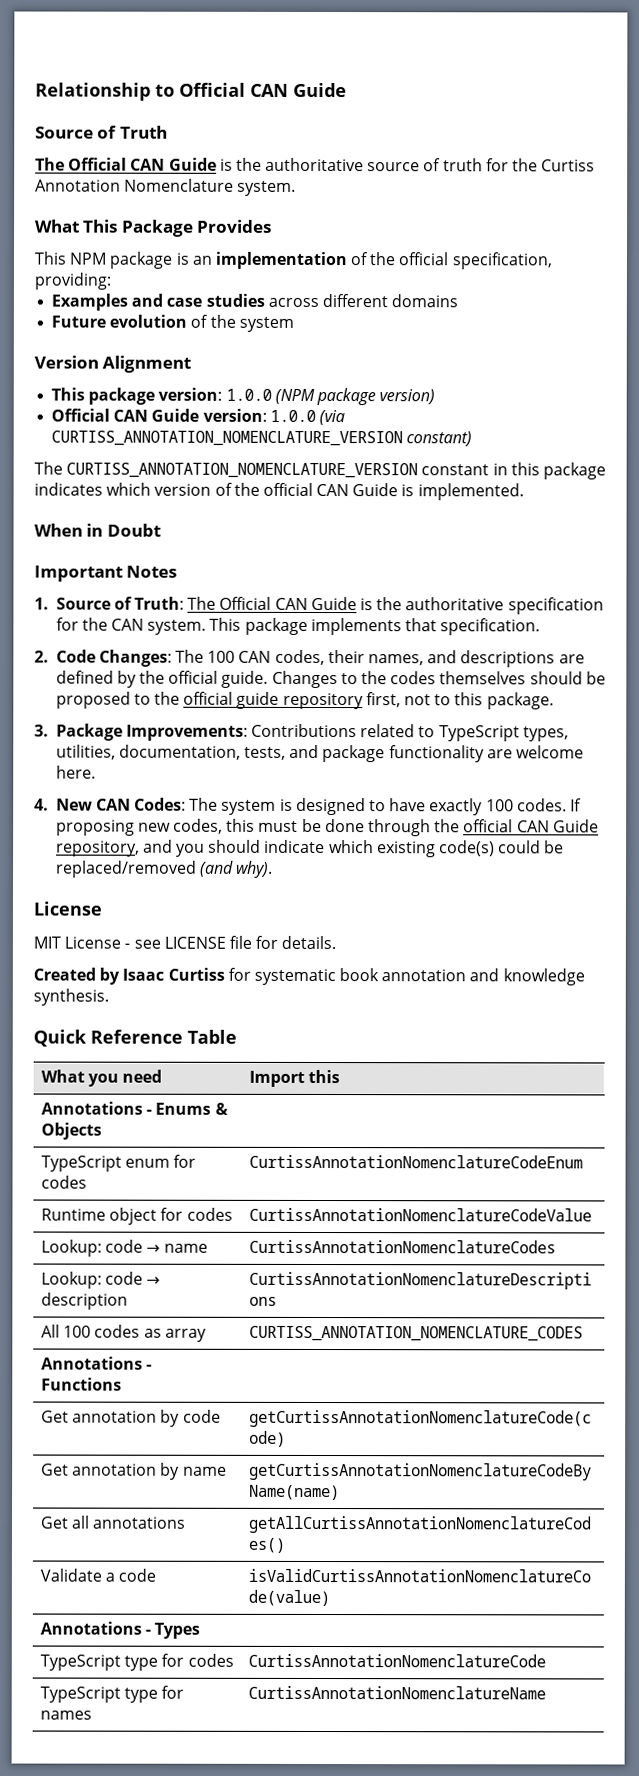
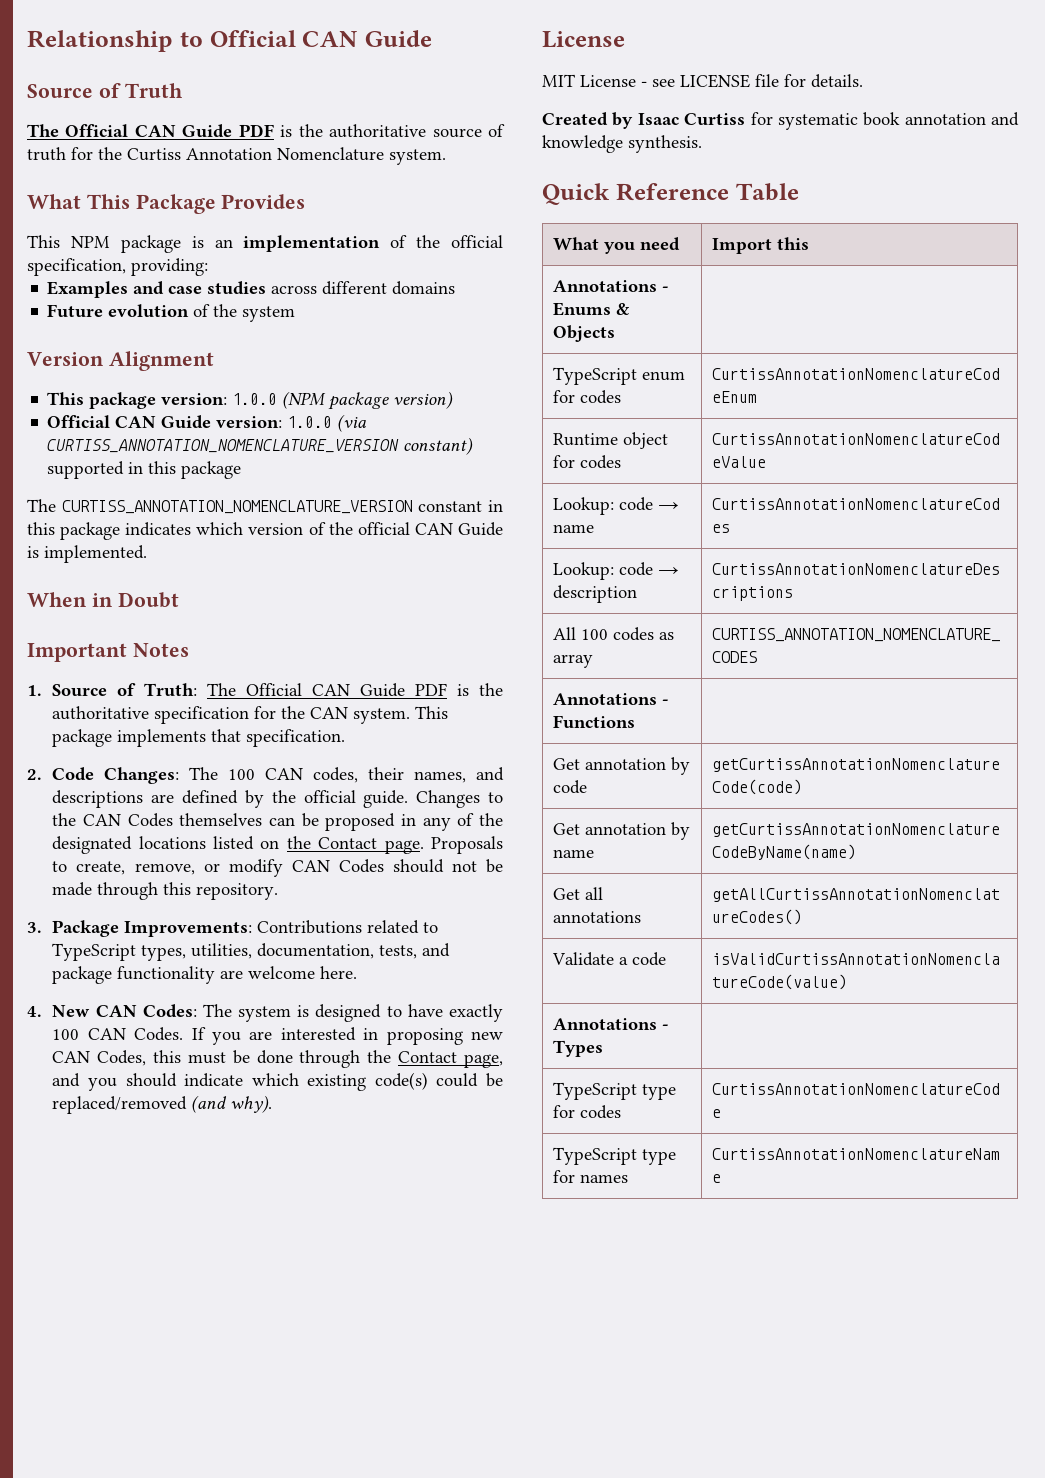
- The Official CAN Guide is the authoritative source of truth for the Curtiss Annotation Nomenclature system.
+ The Official CAN Guide PDF is the authoritative source of truth for the Curtiss Annotation Nomenclature system.
- Official CAN Guide version: 1.0.0 (via CURTISS_ANNOTATION_NOMENCLATURE_VERSION constant)
+ Official CAN Guide version: 1.0.0 (via CURTISS_ANNOTATION_NOMENCLATURE_VERSION constant) supported in this package
- 1. Source of Truth: The Official CAN Guide is the authoritative specification for the CAN system.
+ 1. Source of Truth: The Official CAN Guide PDF is the authoritative specification for the CAN system.
- Changes to the codes themselves should be proposed to the official guide repository first, not to this package.
+ Changes to the CAN Codes themselves can be proposed in any of the designated locations listed on the Contact page. Proposals to create, remove, or modify CAN Codes should not be made through this repository.
- 4. New CAN Codes: The system is designed to have exactly 100 codes. If proposing new codes, this must be done through the official CAN Guide repository, and you should indicate which existing code(s) could be replaced/removed (and why).
+ 4. New CAN Codes: The system is designed to have exactly 100 CAN Codes. If you are interested in proposing new CAN Codes, this must be done through the Contact page, and you should indicate which existing code(s) could be replaced/removed (and why).

